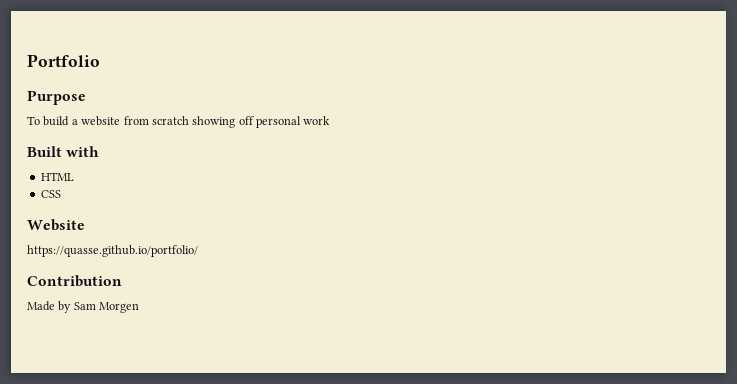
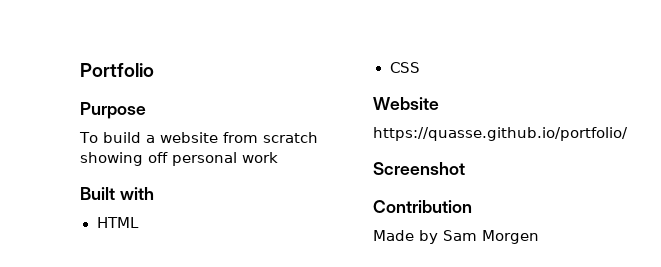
+ Screenshot

